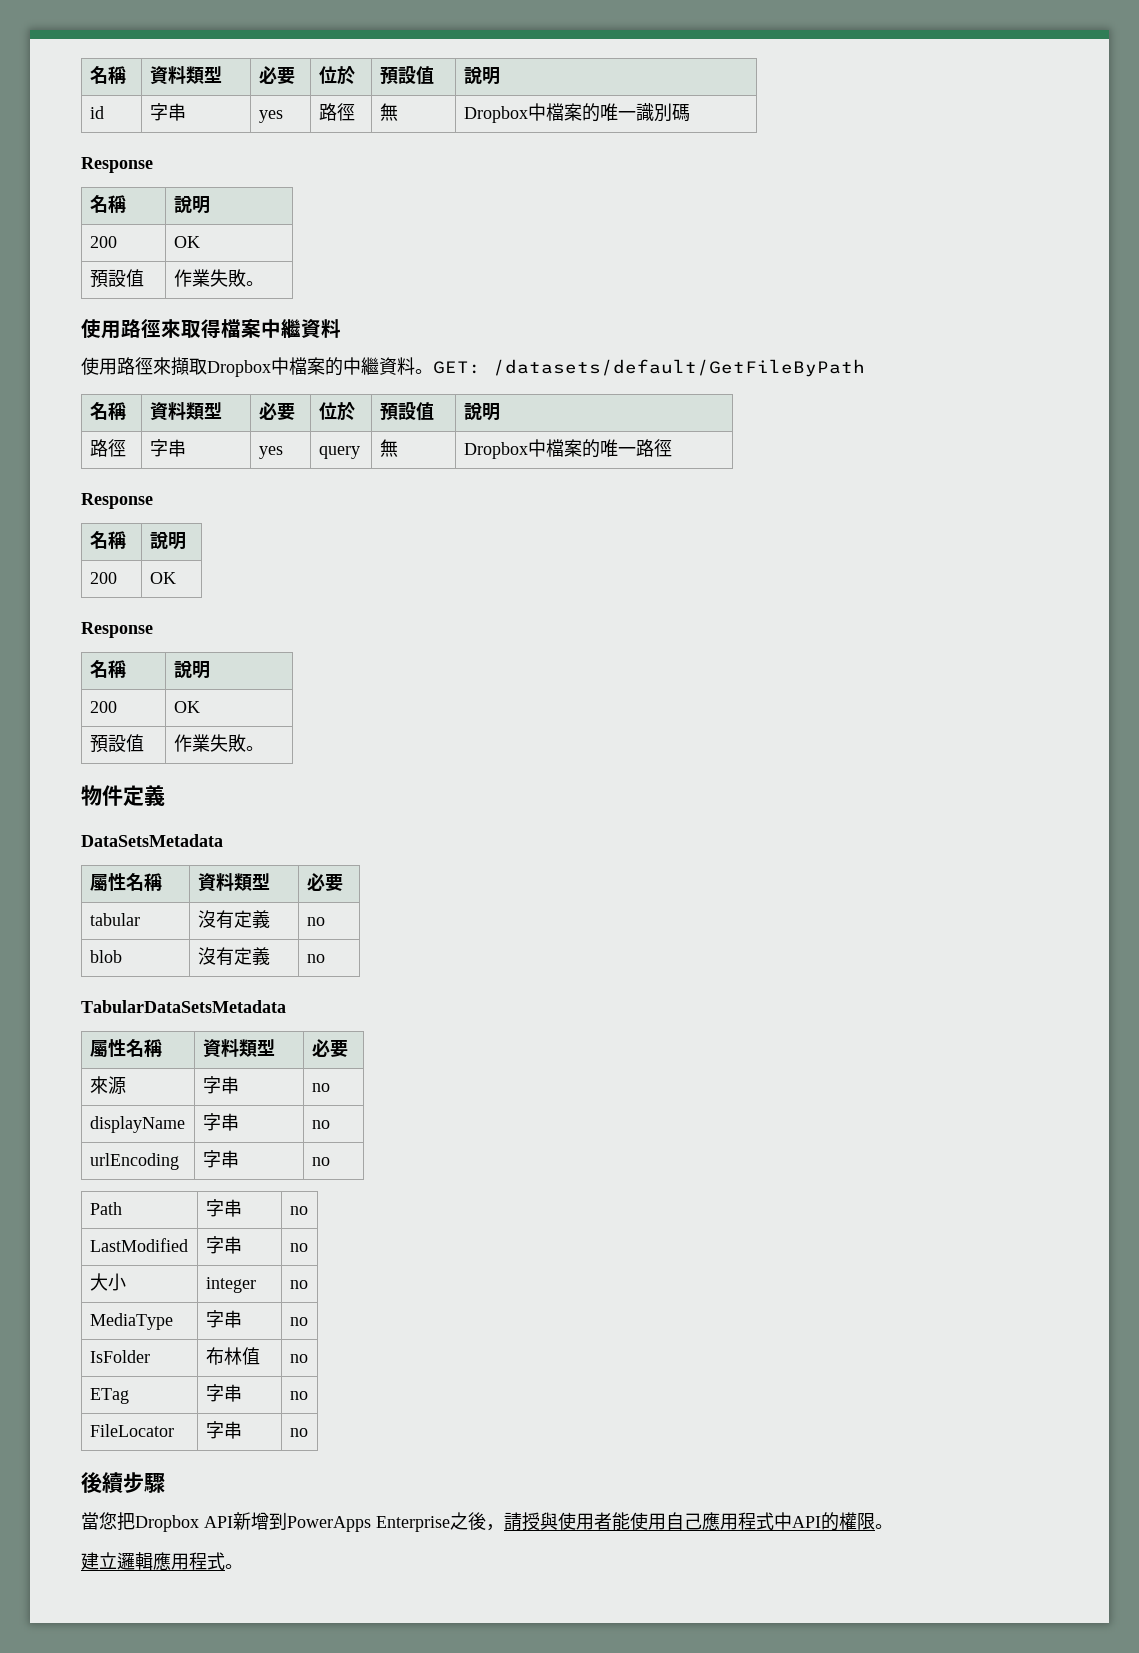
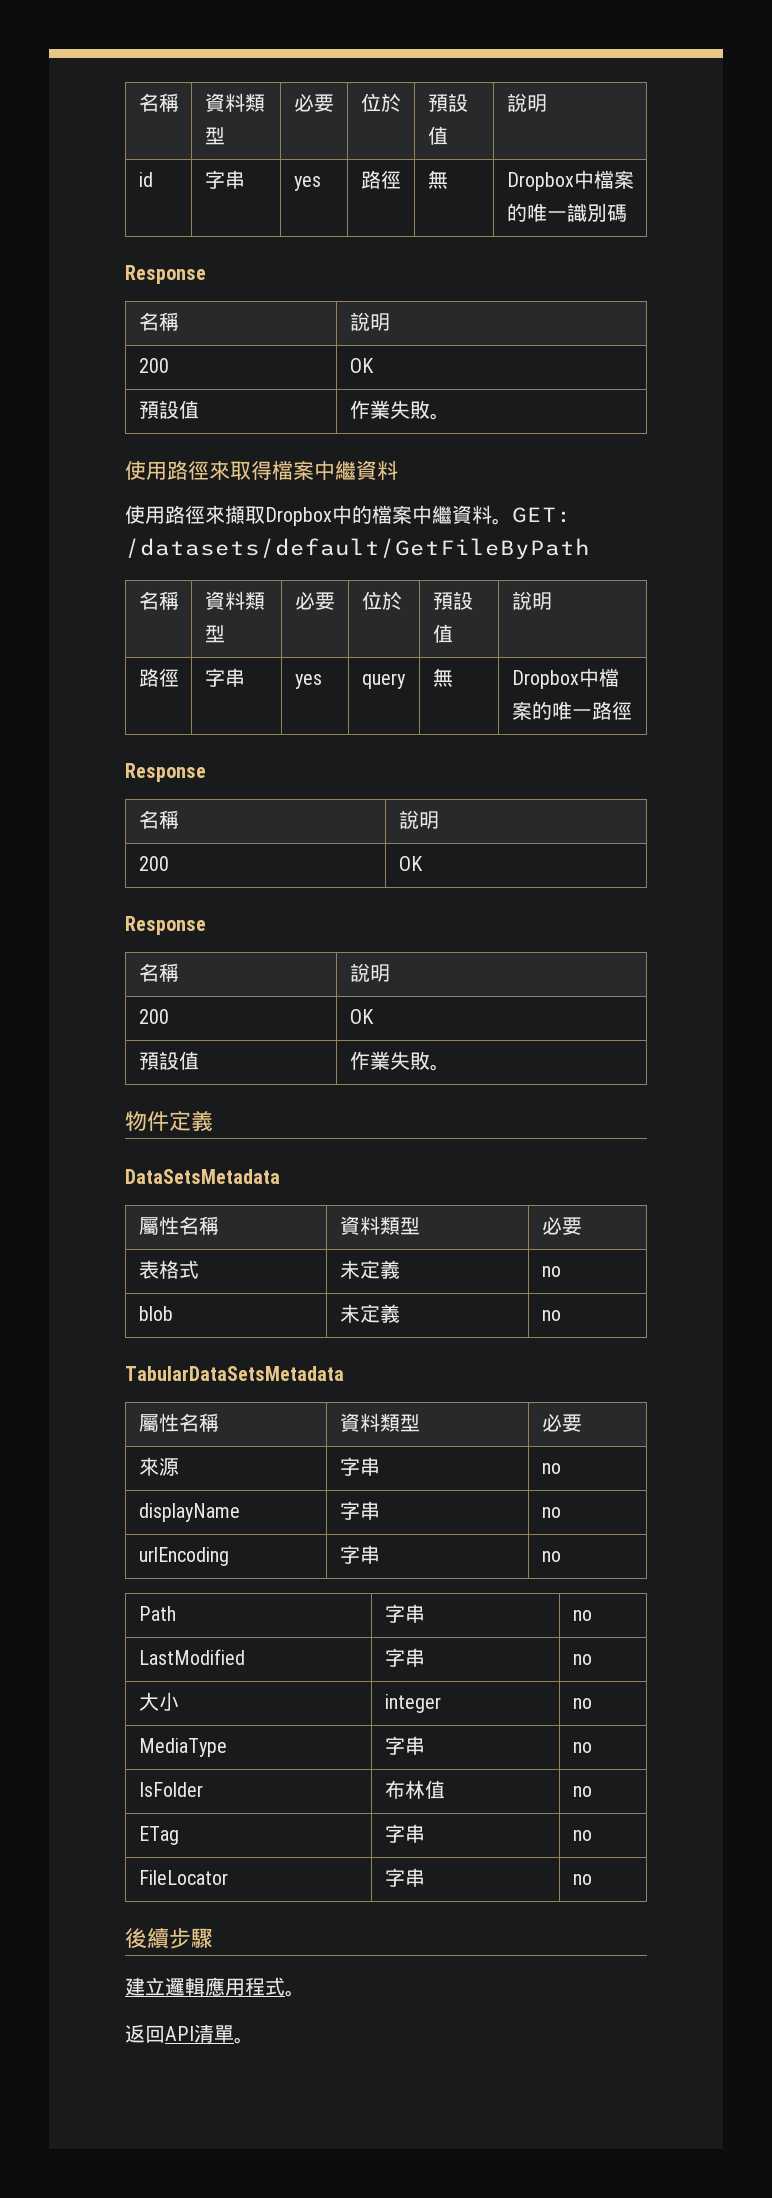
- 使用路徑來擷取Dropbox中檔案的中繼資料。
+ 使用路徑來擷取Dropbox中的檔案中繼資料。
- tabular | 沒有定義 | no
+ 表格式 | 未定義 | no
- blob | 沒有定義 | no
+ blob | 未定義 | no
- 當您把Dropbox API新增到PowerApps Enterprise之後，請授與使用者能使用自己應用程式中API的權限。
+ 返回API清單。

